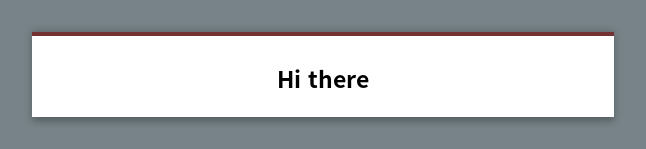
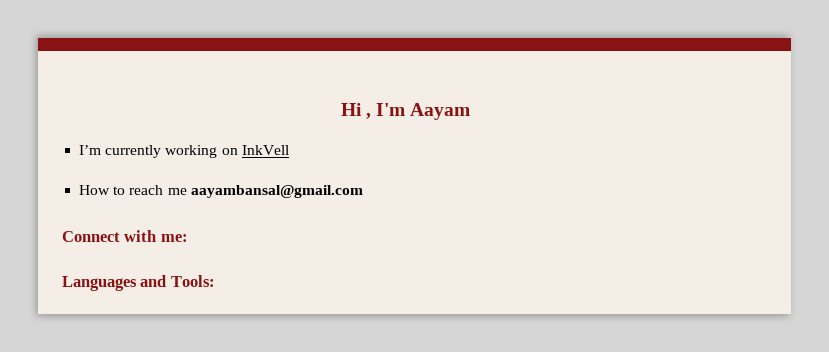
- Hi there
+ Hi , I'm Aayam
+ I’m currently working on InkVell
+ How to reach me aayambansal@gmail.com
+ Connect with me:
+ Languages and Tools:

